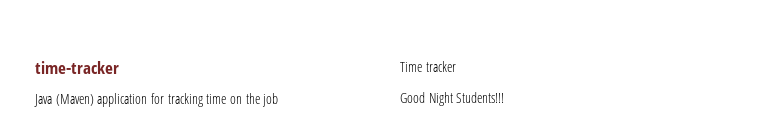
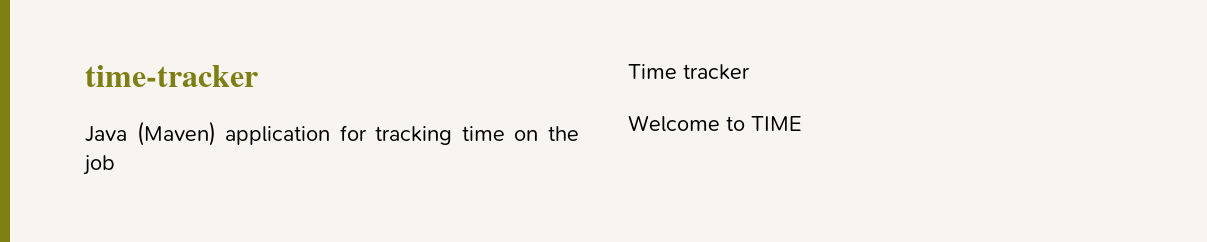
- Good Night Students!!!
+ Welcome to TIME

